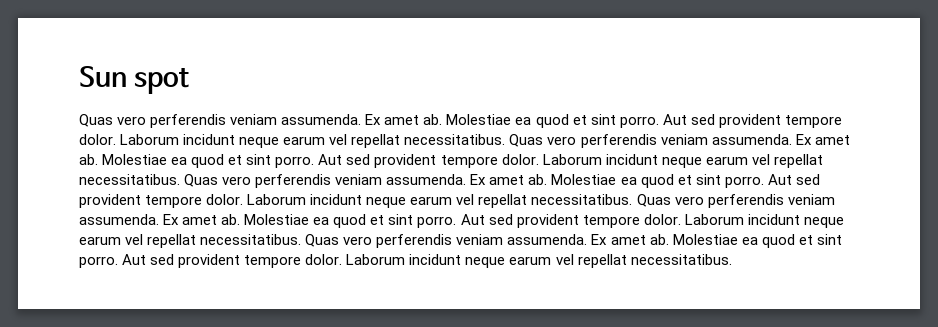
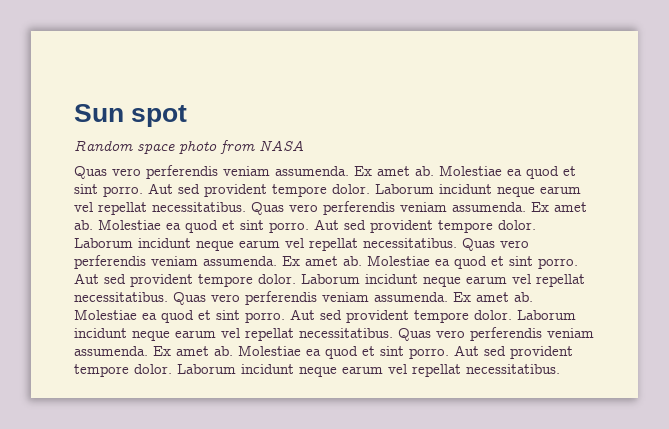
+ Random space photo from NASA

